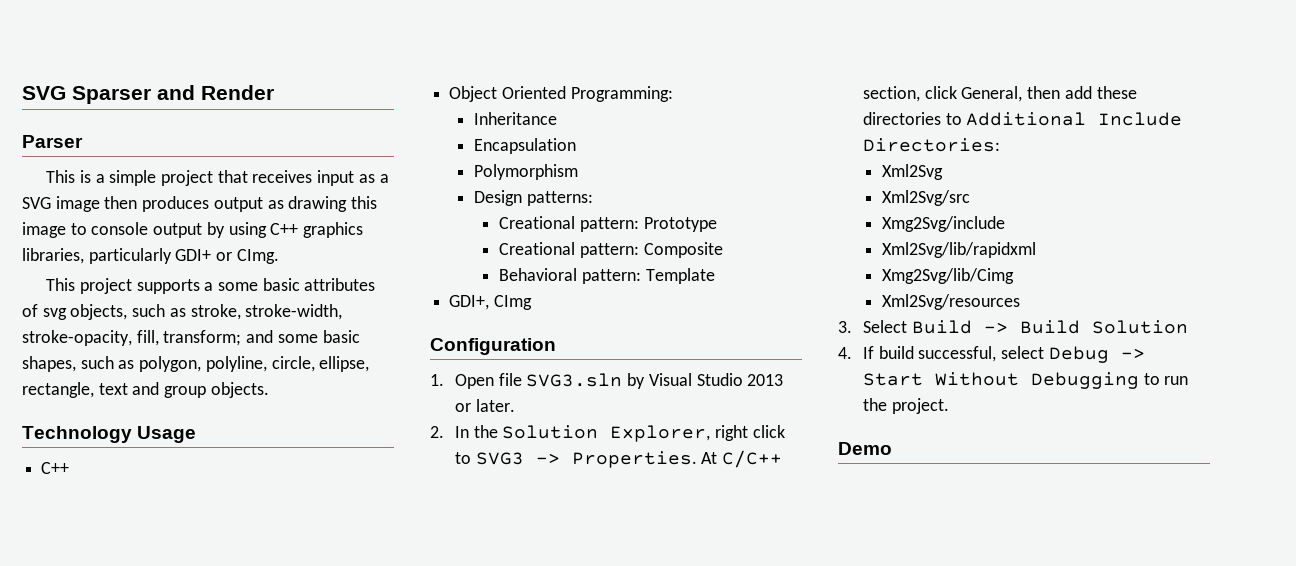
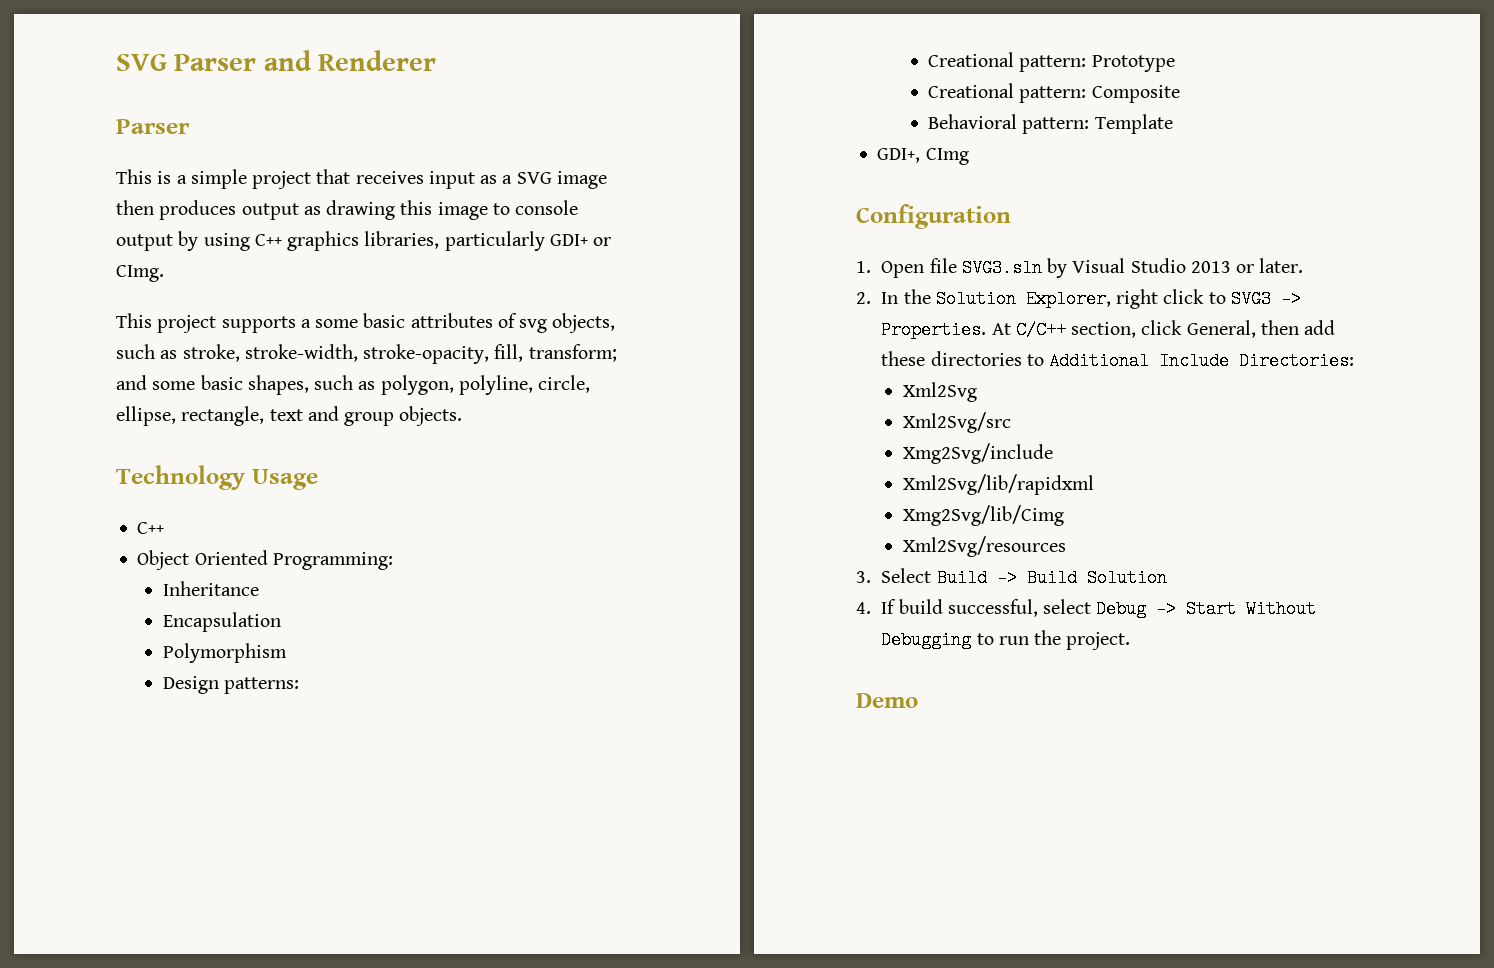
- SVG Sparser and Render
+ SVG Parser and Renderer

